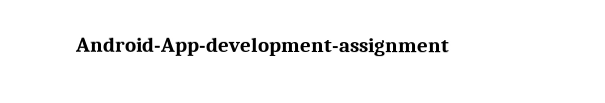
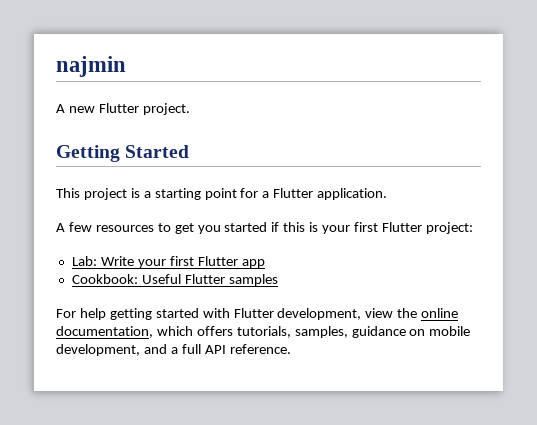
- Android-App-development-assignment
+ najmin
+ A new Flutter project.
+ Getting Started
+ This project is a starting point for a Flutter application.
+ A few resources to get you started if this is your first Flutter project:
+ Lab: Write your first Flutter app
+ Cookbook: Useful Flutter samples
+ For help getting started with Flutter development, view the online documentation, which offers tutorials, samples, guidance on mobile development, and a full API reference.

